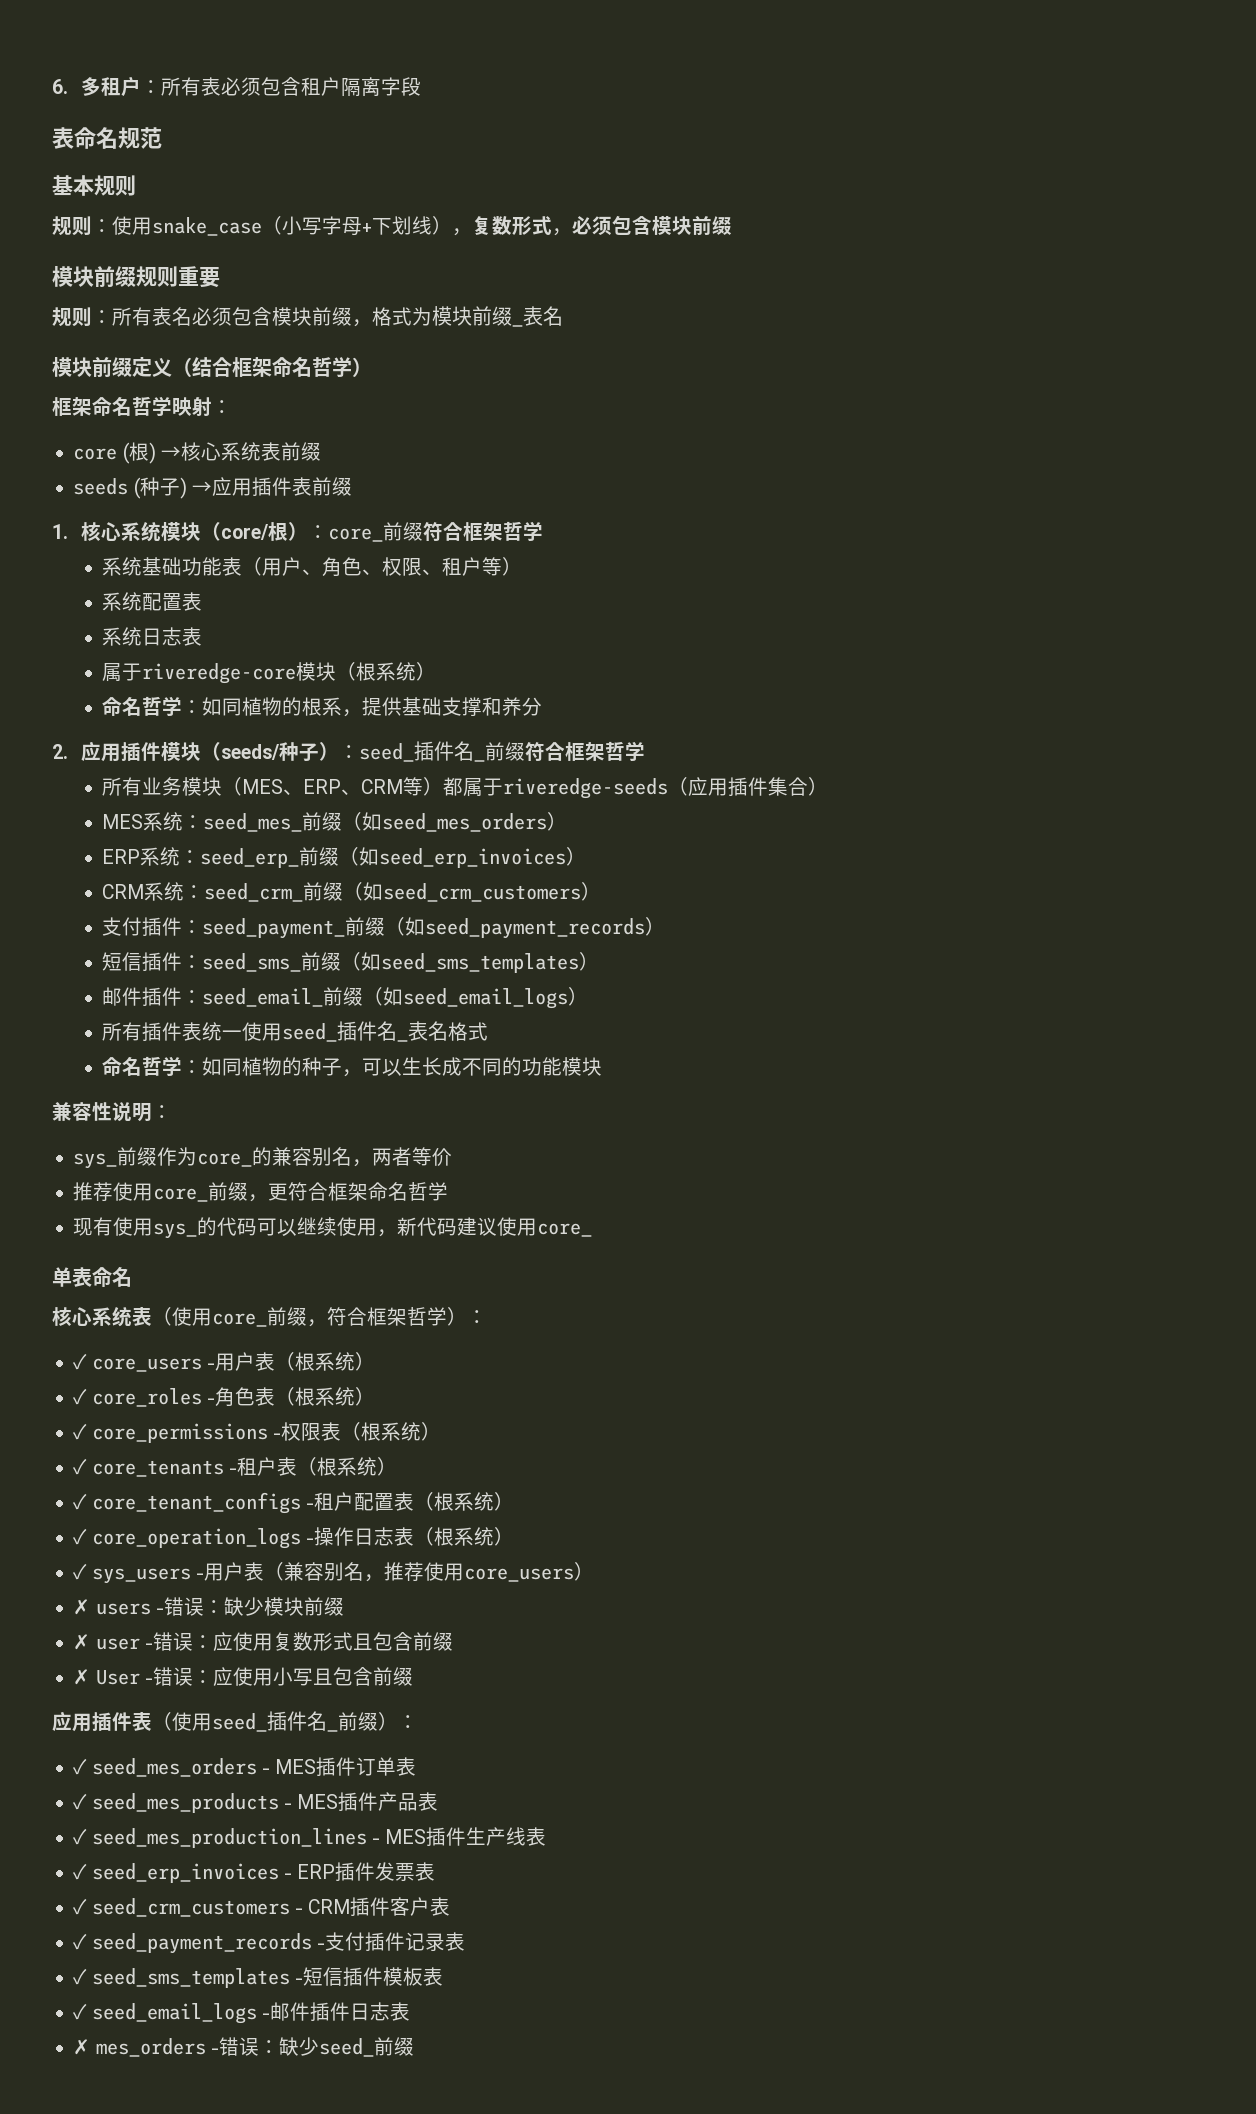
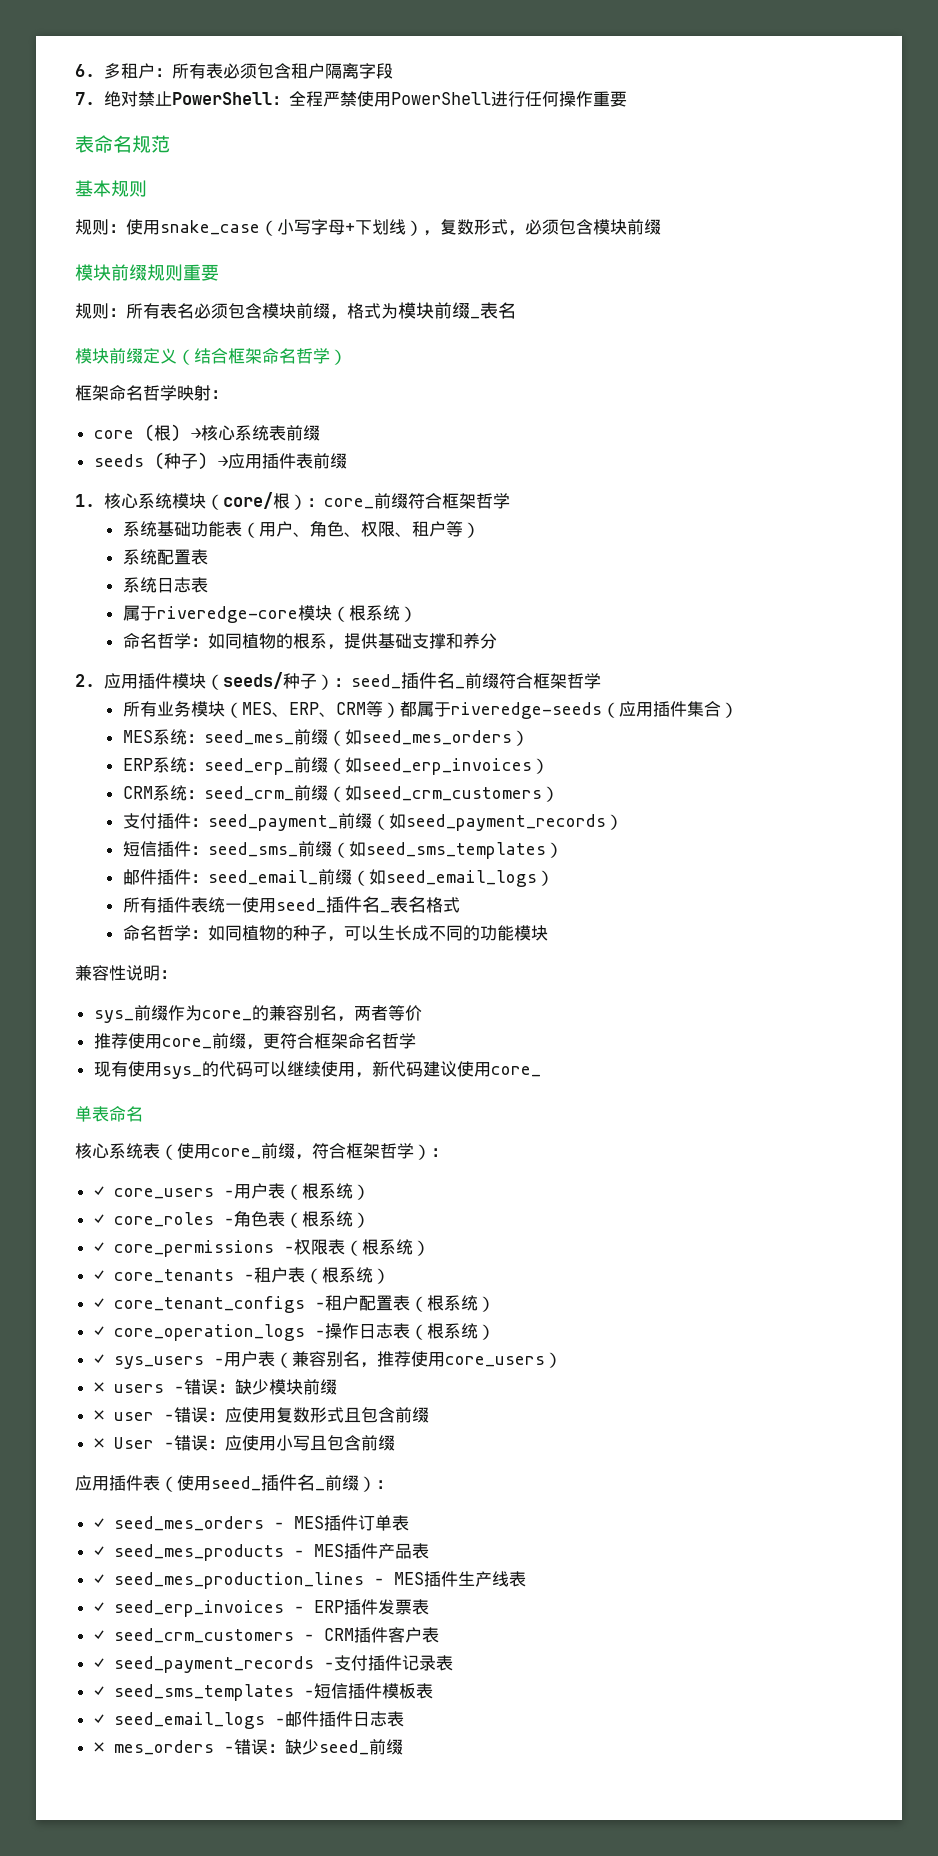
+ 7.绝对禁止PowerShell：全程严禁使用PowerShell进行任何操作重要

